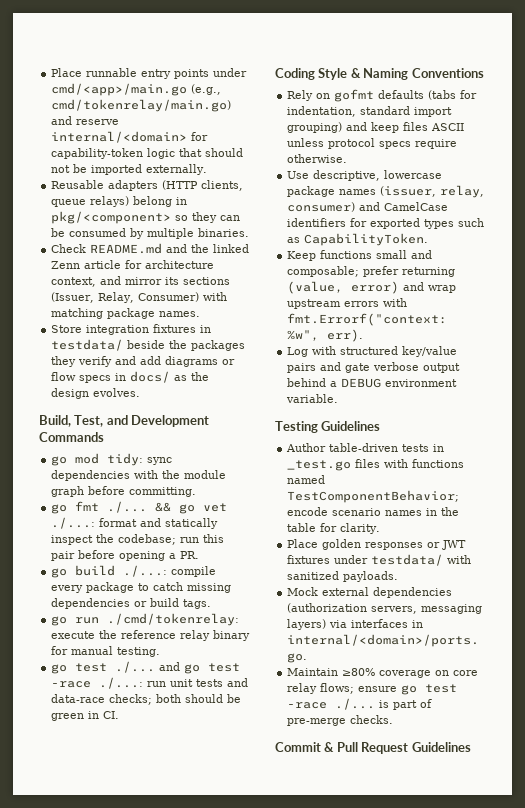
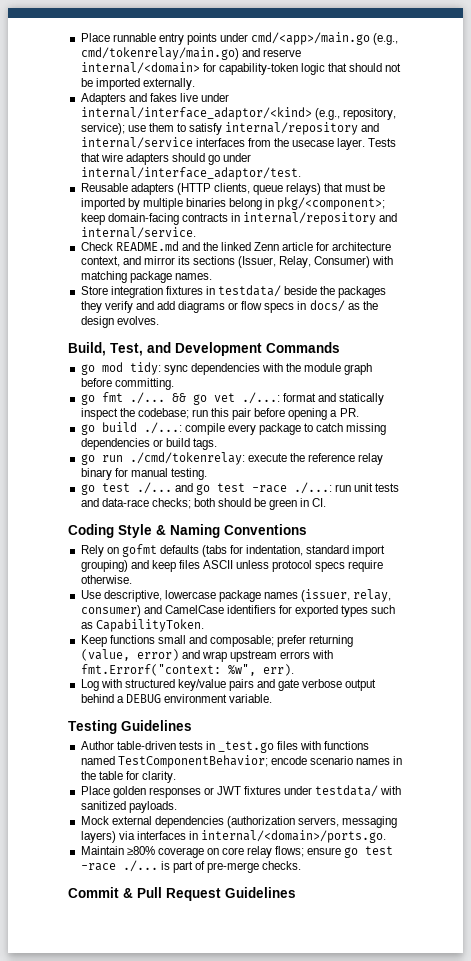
+ Adapters and fakes live under internal/interface_adaptor/<kind> (e.g., repository, service); use them to satisfy internal/repository and internal/service interfaces from the usecase layer. Tests that wire adapters should go under internal/interface_adaptor/test.
- Reusable adapters (HTTP clients, queue relays) belong in pkg/<component> so they can be consumed by multiple binaries.
+ Reusable adapters (HTTP clients, queue relays) that must be imported by multiple binaries belong in pkg/<component>; keep domain-facing contracts in internal/repository and internal/service.

